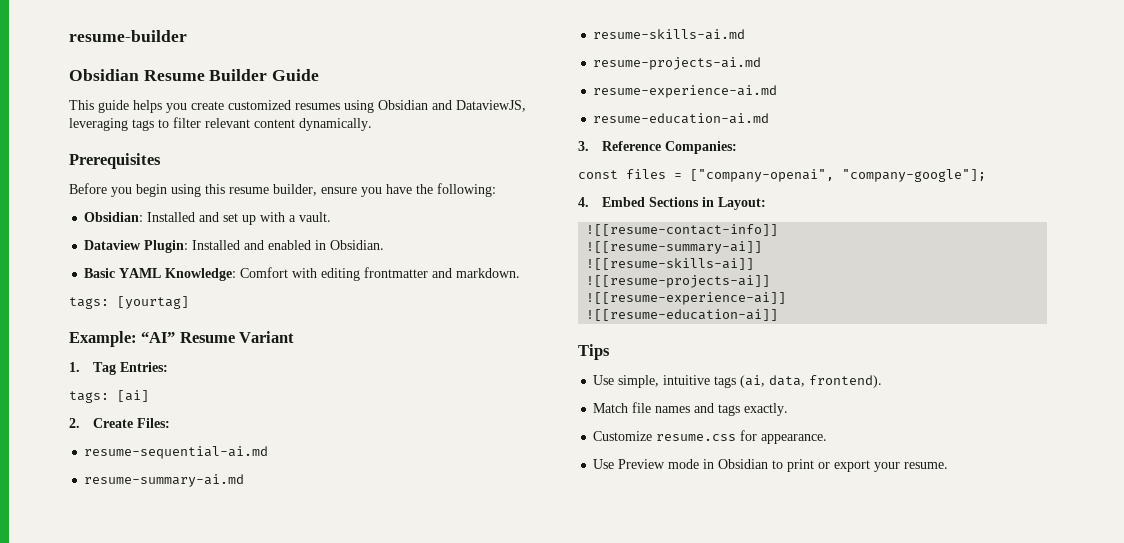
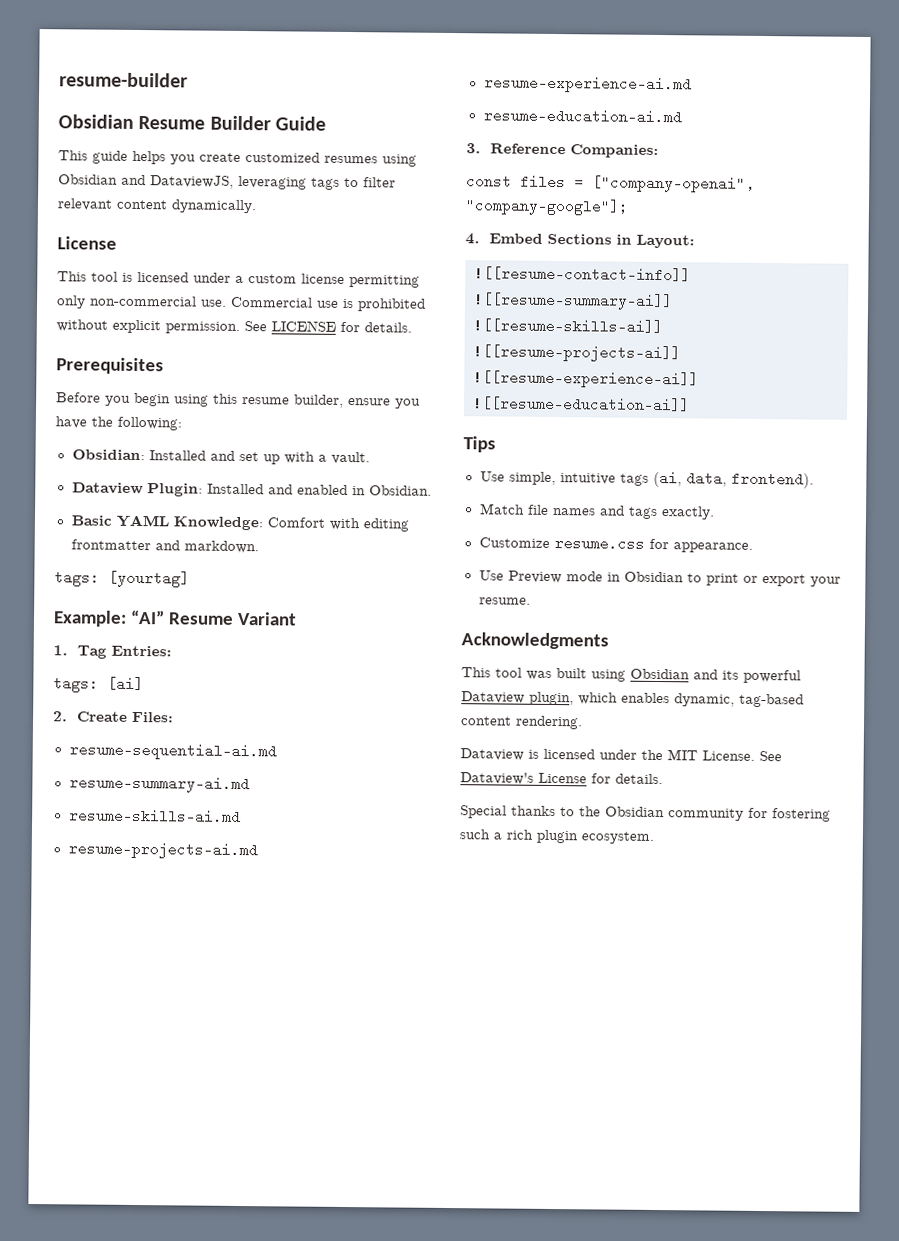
  This guide helps you create customized resumes using Obsidian and DataviewJS, leveraging tags to filter relevant content dynamically.
+ License
+ This tool is licensed under a custom license permitting only non-commercial use. Commercial use is prohibited without explicit permission. See LICENSE for details.
+ Acknowledgments
+ This tool was built using Obsidian and its powerful Dataview plugin, which enables dynamic, tag-based content rendering.
+ Dataview is licensed under the MIT License. See Dataview's License for details.
+ Special thanks to the Obsidian community for fostering such a rich plugin ecosystem.

